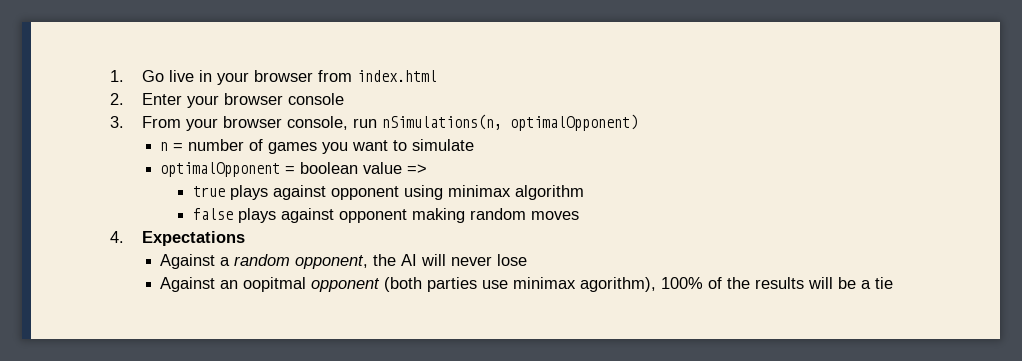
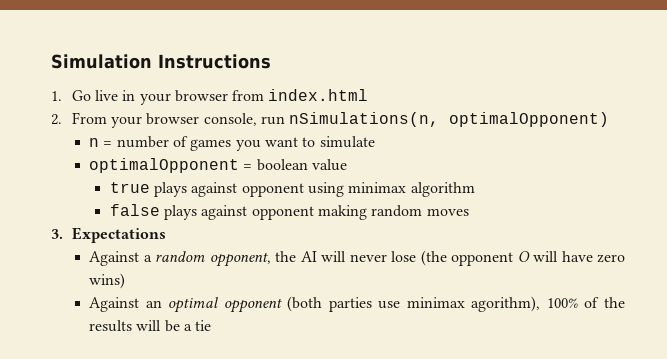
+ Simulation Instructions
- 2. Enter your browser console
- 3. From your browser console, run nSimulations(n, optimalOpponent)
+ 2. From your browser console, run nSimulations(n, optimalOpponent)
- optimalOpponent = boolean value =>
+ optimalOpponent = boolean value
- 4. Expectations
+ 3. Expectations
- Against a random opponent, the AI will never lose
+ Against a random opponent, the AI will never lose (the opponent O will have zero wins)
- Against an oopitmal opponent (both parties use minimax agorithm), 100% of the results will be a tie
+ Against an optimal opponent (both parties use minimax agorithm), 100% of the results will be a tie

